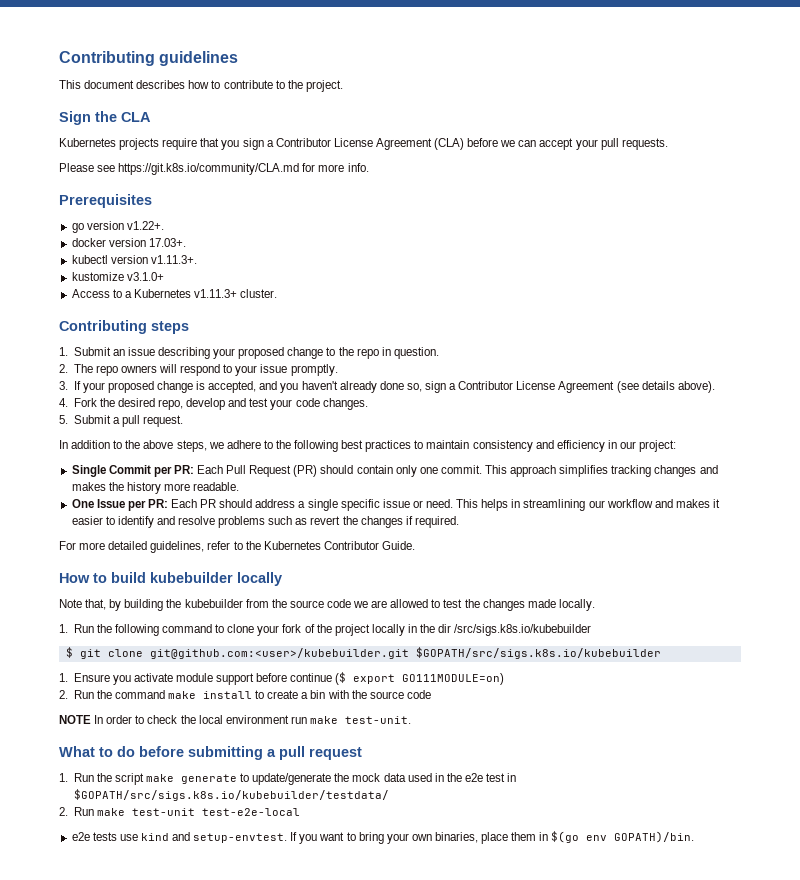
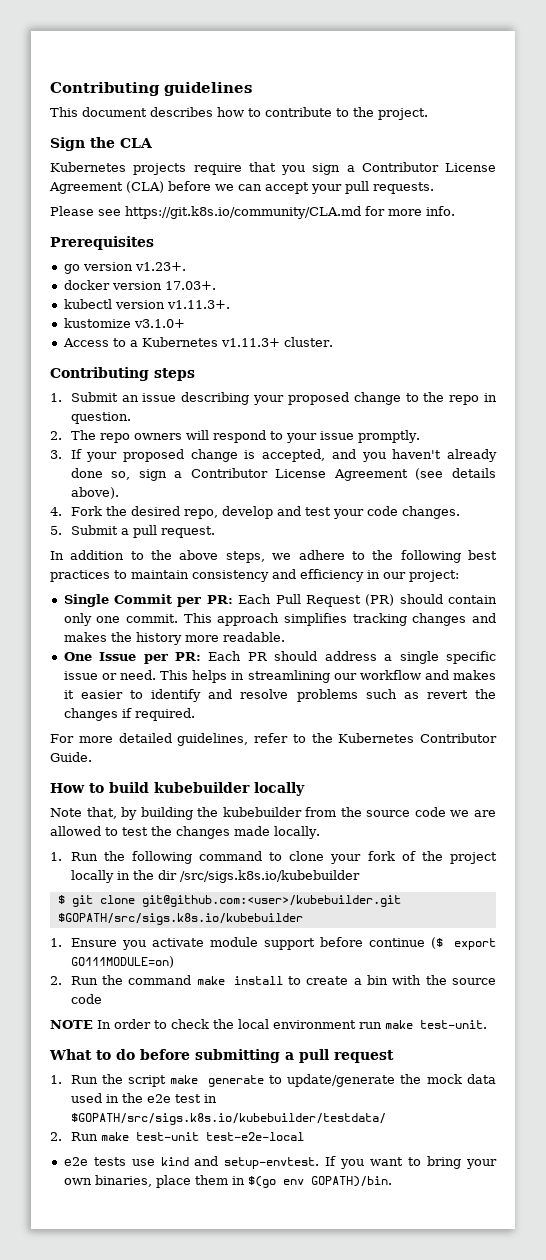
- go version v1.22+.
+ go version v1.23+.

